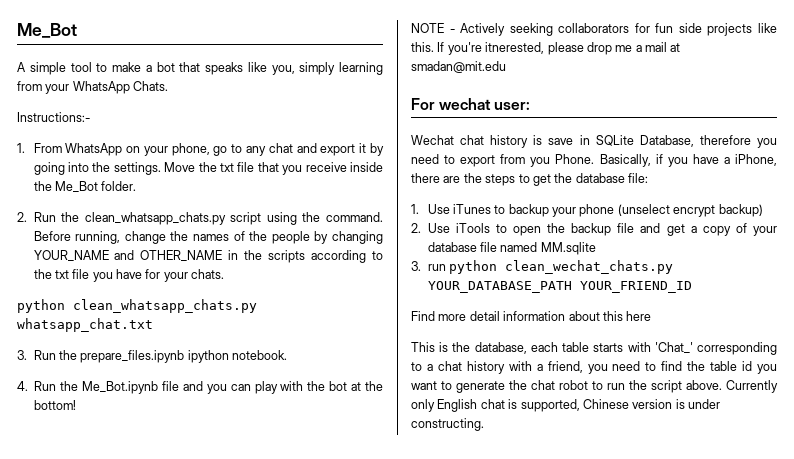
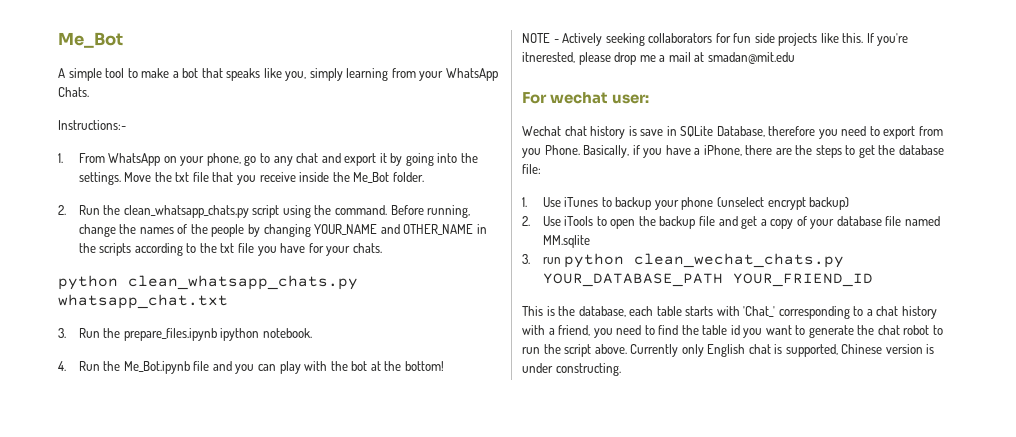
- Find more detail information about this here

